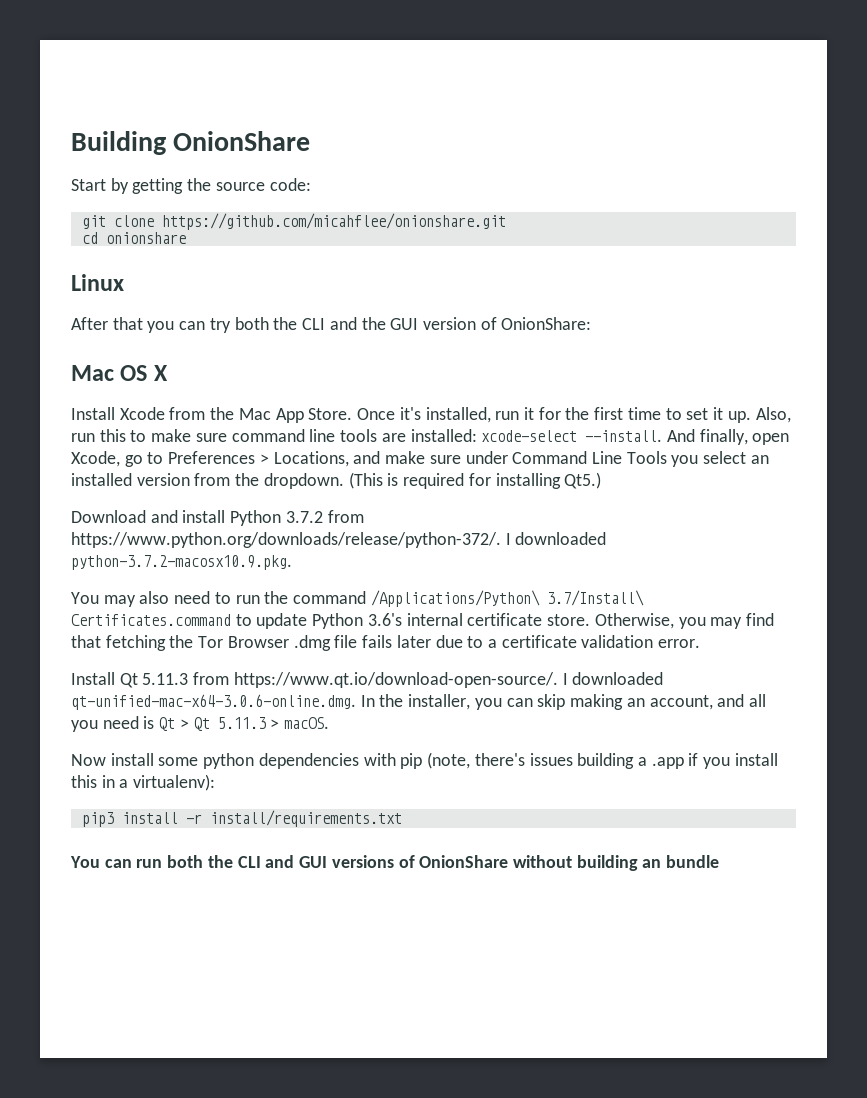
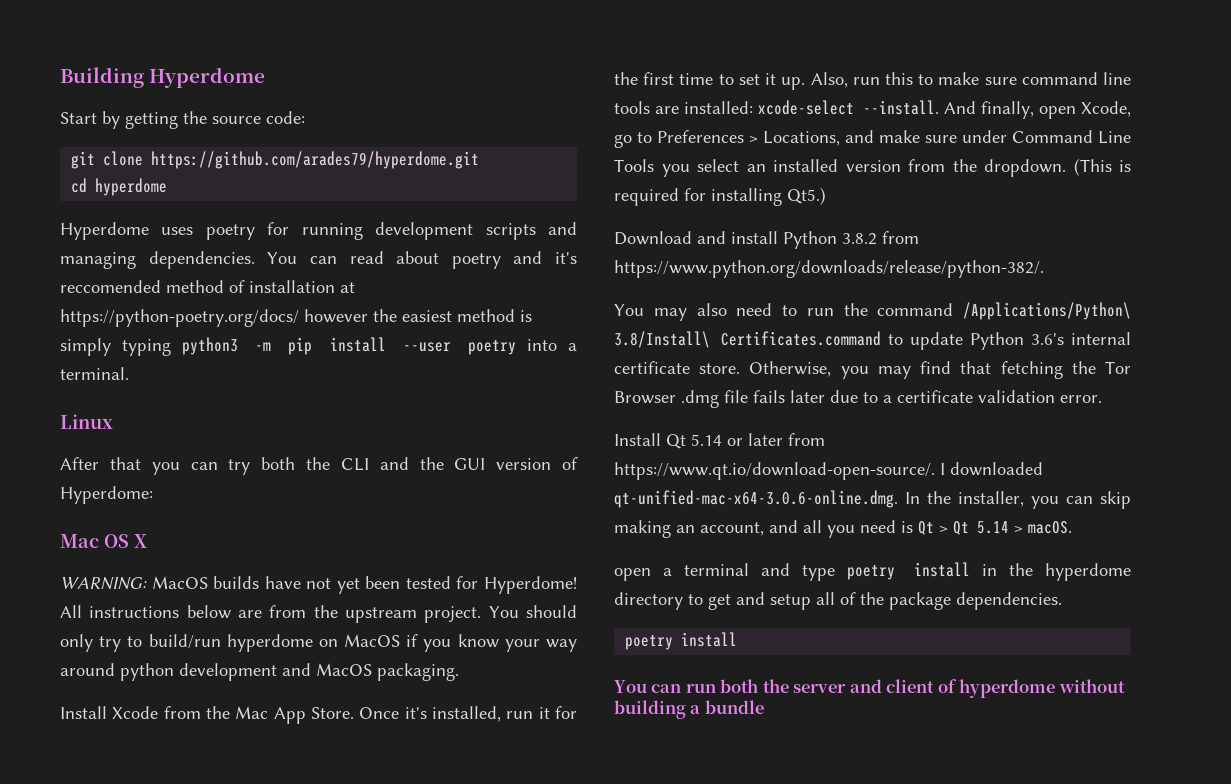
- Building OnionShare
+ Building Hyperdome
- git clone https://github.com/micahflee/onionshare.git
+ git clone https://github.com/arades79/hyperdome.git
- cd onionshare
+ cd hyperdome
+ Hyperdome uses poetry for running development scripts and managing dependencies. You can read about poetry and it's reccomended method of installation at https://python-poetry.org/docs/ however the easiest method is simply typing python3 -m pip install --user poetry into a terminal.
- After that you can try both the CLI and the GUI version of OnionShare:
+ After that you can try both the CLI and the GUI version of Hyperdome:
+ WARNING: MacOS builds have not yet been tested for Hyperdome! All instructions below are from the upstream project. You should only try to build/run hyperdome on MacOS if you know your way around python development and MacOS packaging.
- Download and install Python 3.7.2 from https://www.python.org/downloads/release/python-372/. I downloaded python-3.7.2-macosx10.9.pkg.
+ Download and install Python 3.8.2 from https://www.python.org/downloads/release/python-382/.
- You may also need to run the command /Applications/Python\ 3.7/Install\ Certificates.command to update Python 3.6's internal certificate store.
+ You may also need to run the command /Applications/Python\ 3.8/Install\ Certificates.command to update Python 3.6's internal certificate store.
- Install Qt 5.11.3 from https://www.qt.io/download-open-source/. I downloaded qt-unified-mac-x64-3.0.6-online.dmg. In the installer, you can skip making an account, and all you need is Qt > Qt 5.11.3 > macOS.
+ Install Qt 5.14 or later from https://www.qt.io/download-open-source/. I downloaded qt-unified-mac-x64-3.0.6-online.dmg. In the installer, you can skip making an account, and all you need is Qt > Qt 5.14 > macOS.
- Now install some python dependencies with pip (note, there's issues building a .app if you install this in a virtualenv):
- pip3 install -r install/requirements.txt
+ open a terminal and type poetry install in the hyperdome directory to get and setup all of the package dependencies.
+ poetry install
- You can run both the CLI and GUI versions of OnionShare without building an bundle
+ You can run both the server and client of hyperdome without building a bundle

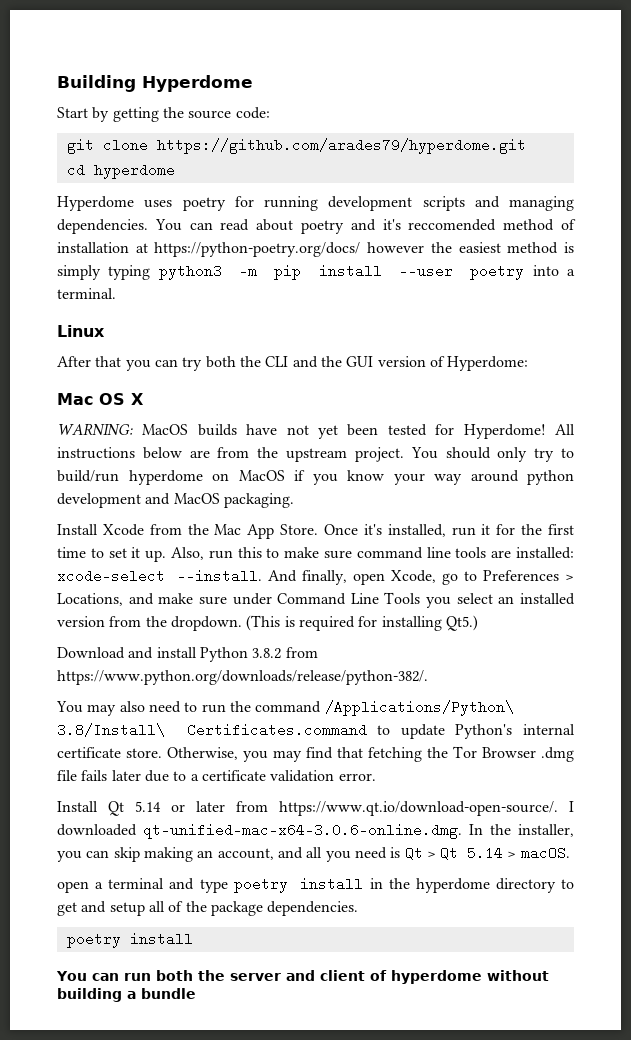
- You may also need to run the command /Applications/Python\ 3.8/Install\ Certificates.command to update Python 3.6's internal certificate store.
+ You may also need to run the command /Applications/Python\ 3.8/Install\ Certificates.command to update Python's internal certificate store.

